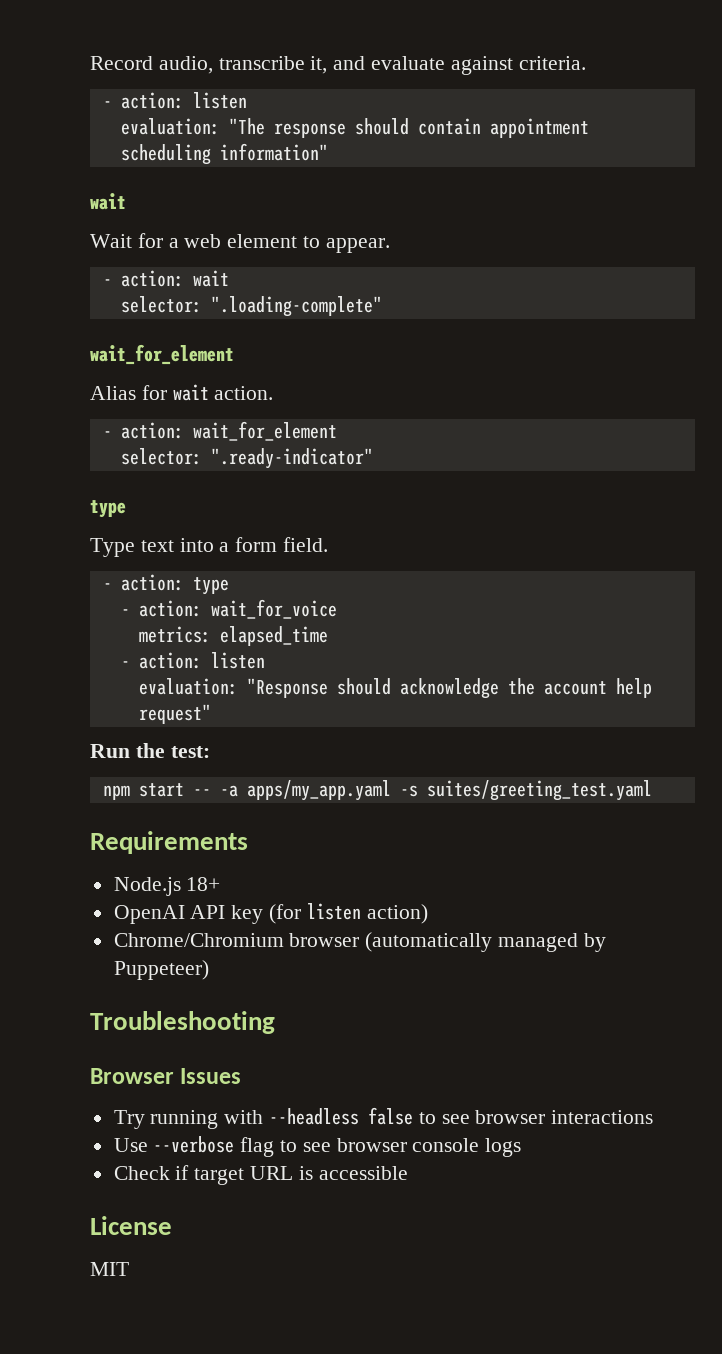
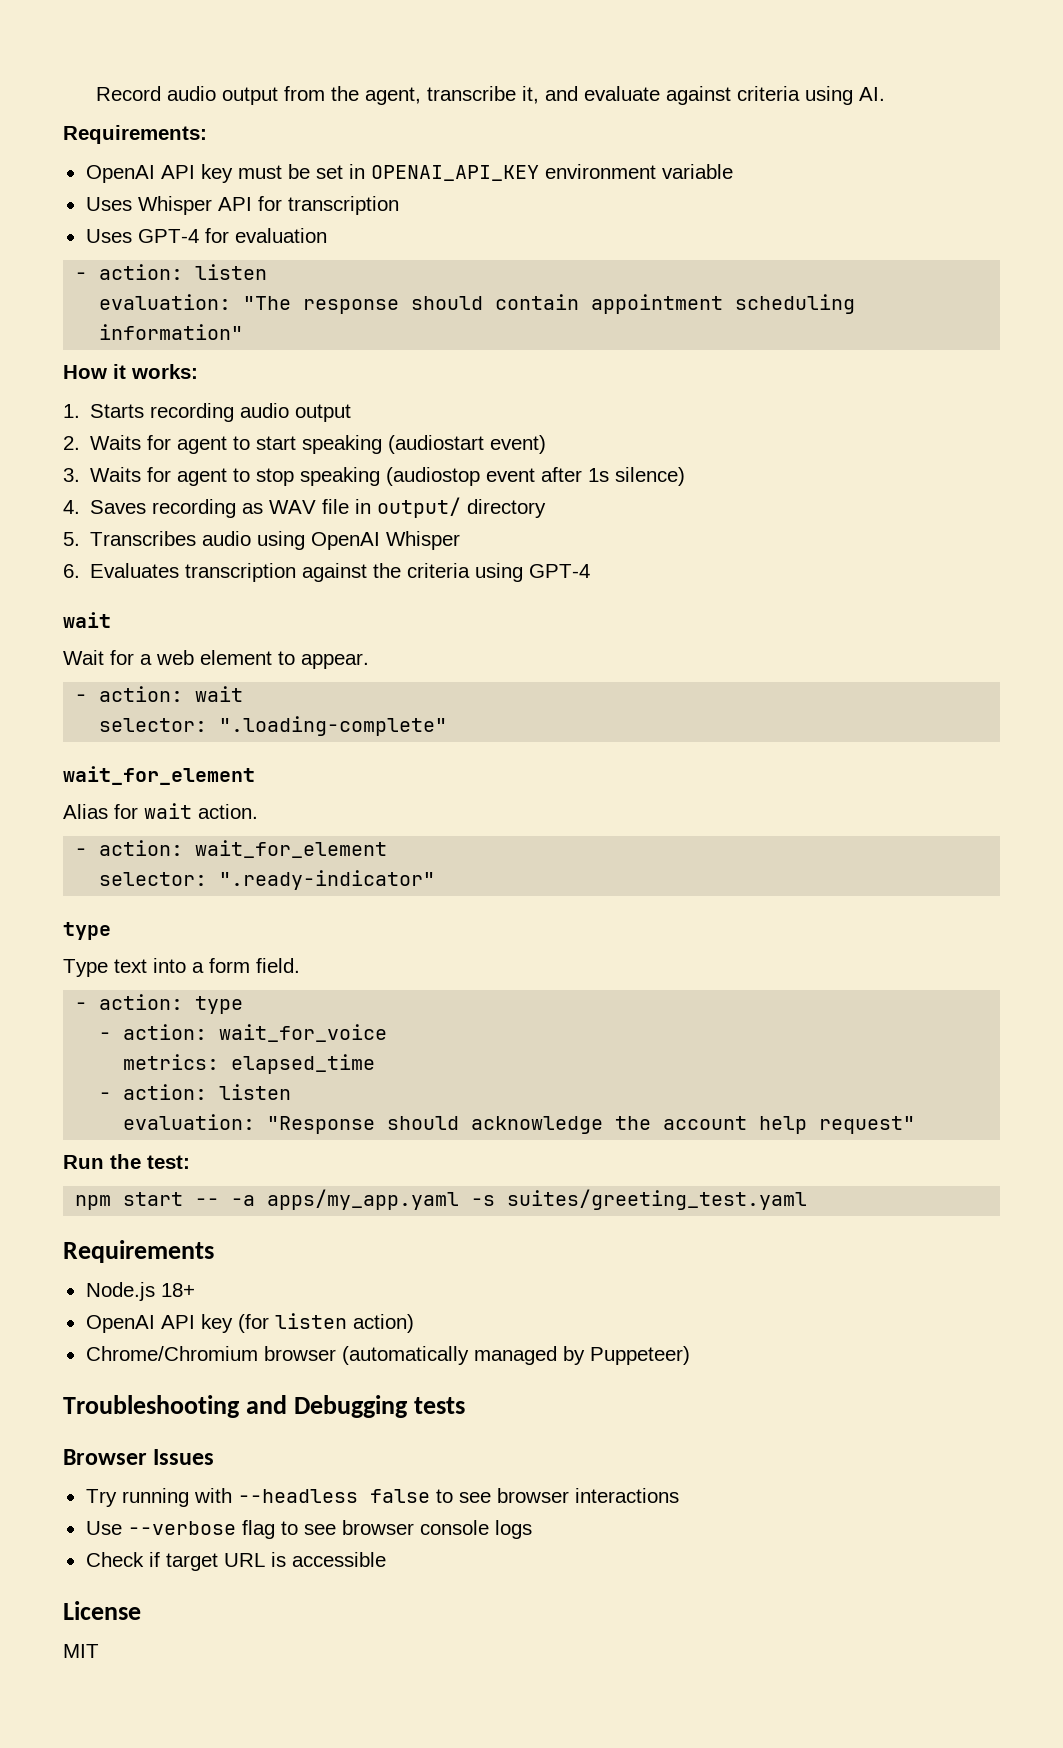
- Record audio, transcribe it, and evaluate against criteria.
+ Record audio output from the agent, transcribe it, and evaluate against criteria using AI.
+ Requirements:
+ OpenAI API key must be set in OPENAI_API_KEY environment variable
+ Uses Whisper API for transcription
+ Uses GPT-4 for evaluation
+ How it works:
+ 1. Starts recording audio output
+ 2. Waits for agent to start speaking (audiostart event)
+ 3. Waits for agent to stop speaking (audiostop event after 1s silence)
+ 4. Saves recording as WAV file in output/ directory
+ 5. Transcribes audio using OpenAI Whisper
+ 6. Evaluates transcription against the criteria using GPT-4
- Troubleshooting
+ Troubleshooting and Debugging tests

